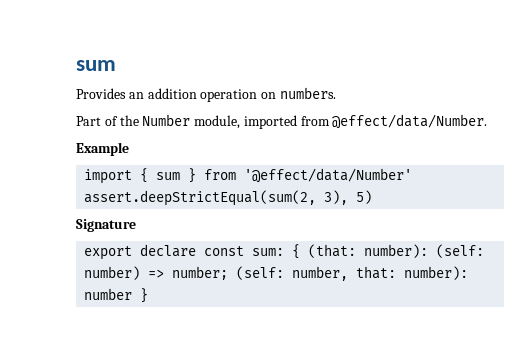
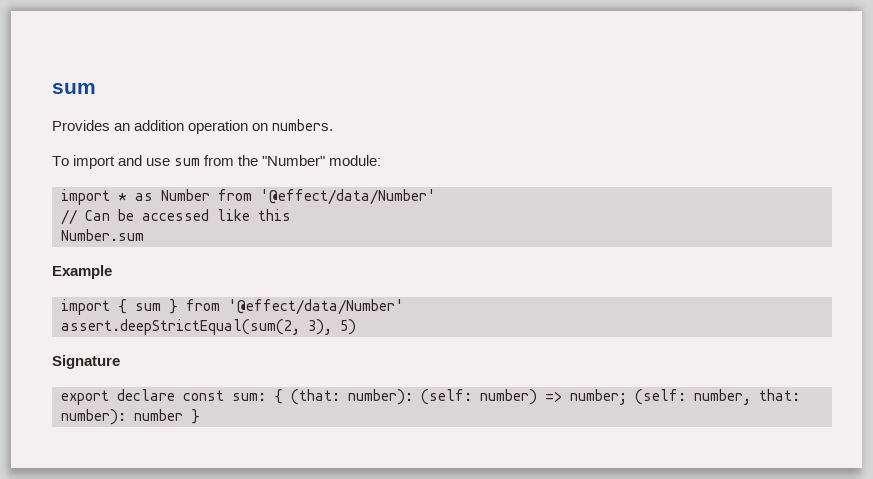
- Part of the Number module, imported from @effect/data/Number.
+ To import and use sum from the "Number" module:
+ import * as Number from '@effect/data/Number'
+ // Can be accessed like this
+ Number.sum

